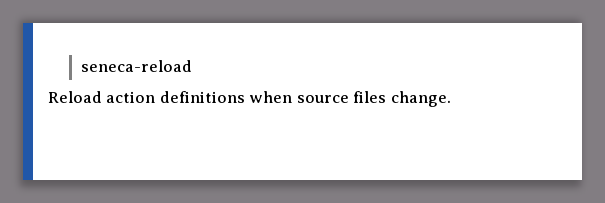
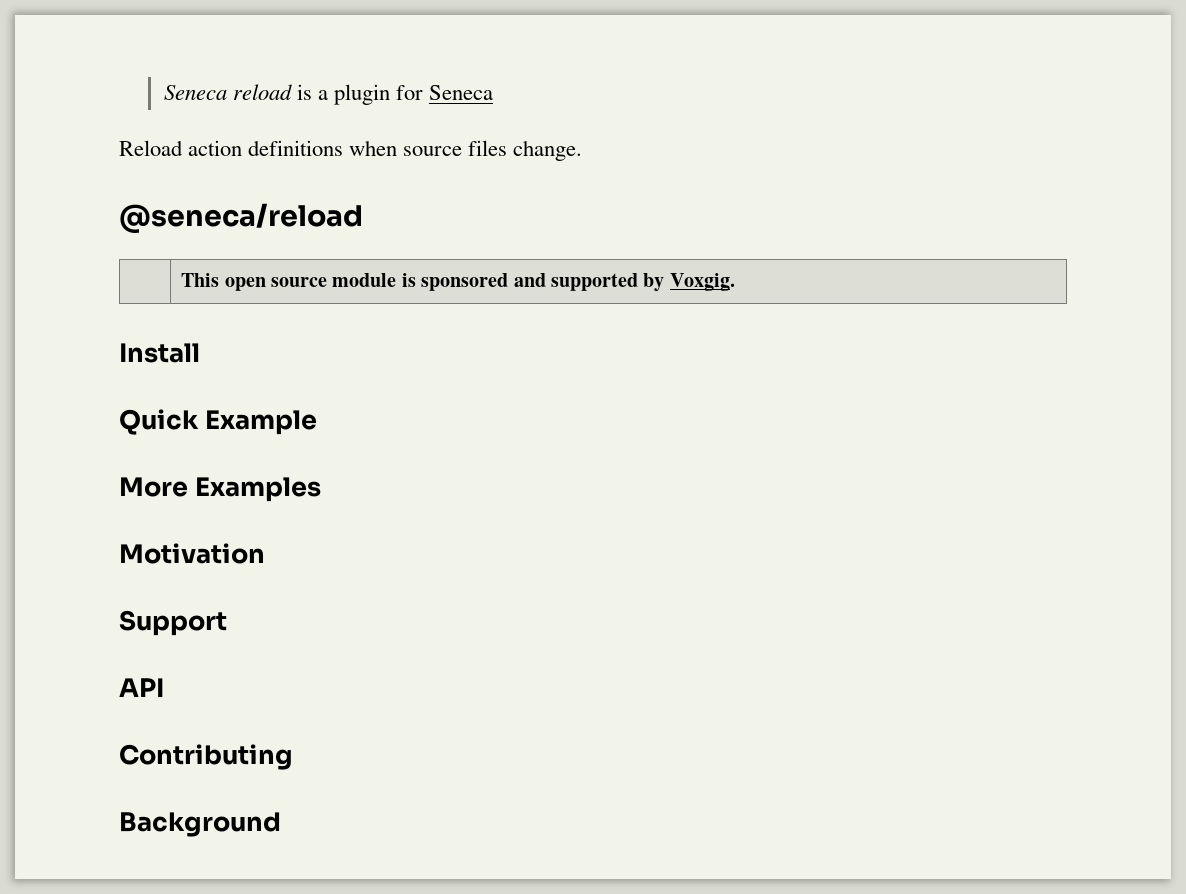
- seneca-reload
+ Seneca reload is a plugin for Seneca
+ @seneca/reload
+ | This open source module is sponsored and supported by Voxgig.
+ Install
+ Quick Example
+ More Examples
+ Motivation
+ Support
+ API
+ Contributing
+ Background

